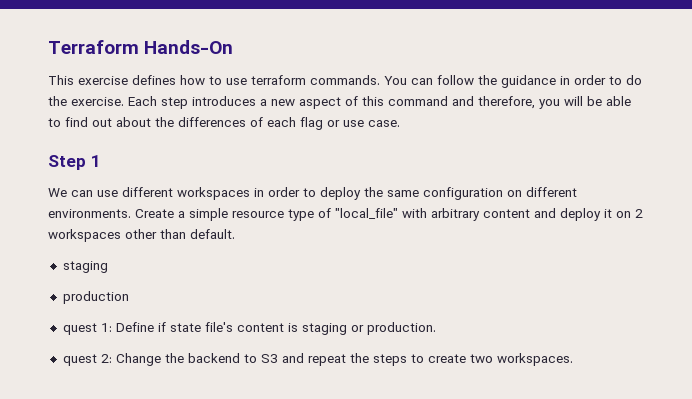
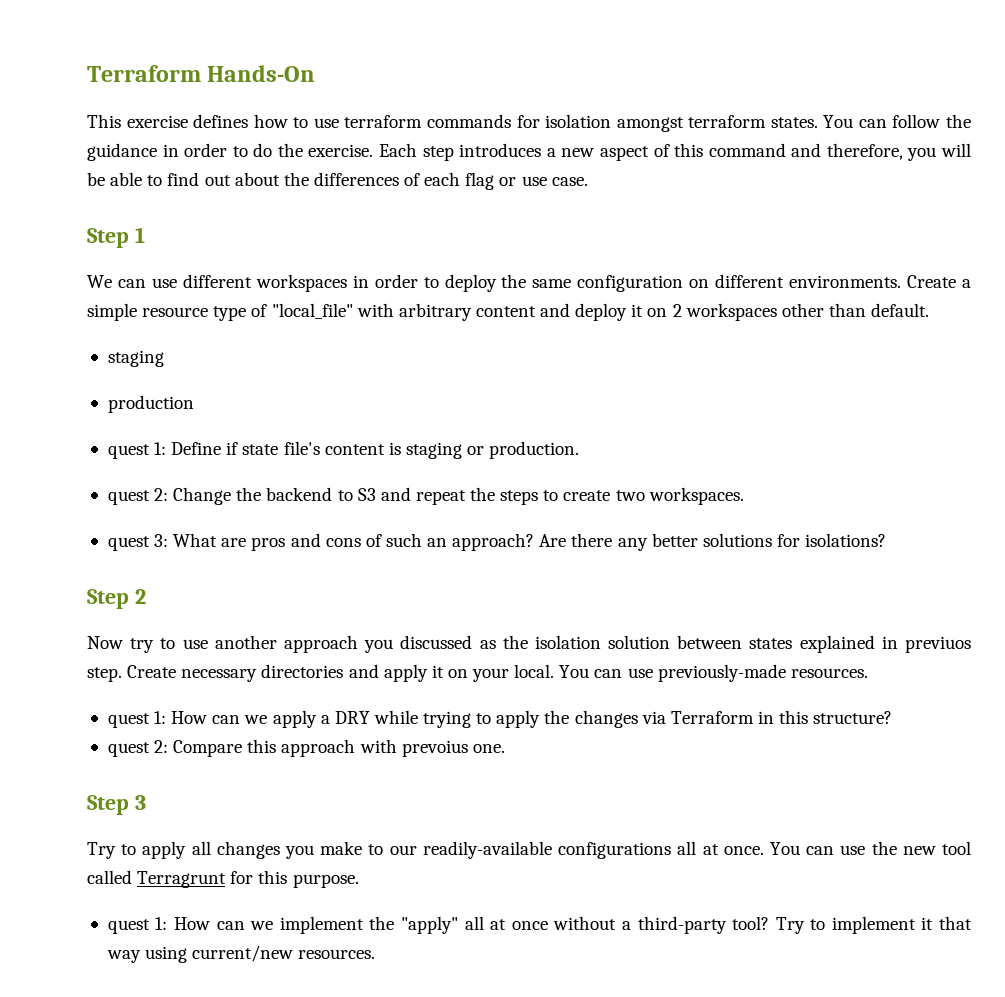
- This exercise defines how to use terraform commands.
+ This exercise defines how to use terraform commands for isolation amongst terraform states.
+ quest 3: What are pros and cons of such an approach? Are there any better solutions for isolations?
+ Step 2
+ Now try to use another approach you discussed as the isolation solution between states explained in previuos step. Create necessary directories and apply it on your local. You can use previously-made resources.
+ quest 1: How can we apply a DRY while trying to apply the changes via Terraform in this structure?
+ quest 2: Compare this approach with prevoius one.
+ Step 3
+ Try to apply all changes you make to our readily-available configurations all at once. You can use the new tool called Terragrunt for this purpose.
+ quest 1: How can we implement the "apply" all at once without a third-party tool? Try to implement it that way using current/new resources.

